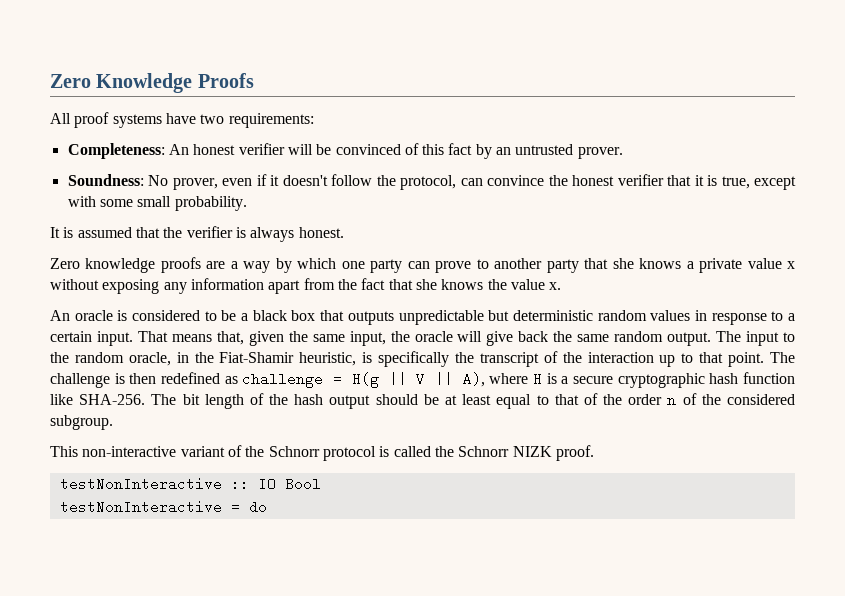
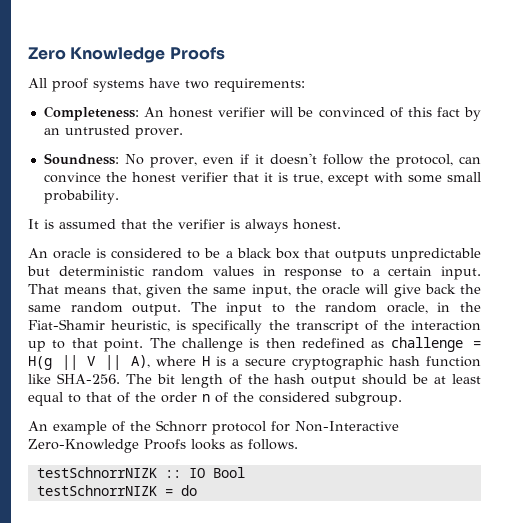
- Zero knowledge proofs are a way by which one party can prove to another party that she knows a private value x without exposing any information apart from the fact that she knows the value x.
- This non-interactive variant of the Schnorr protocol is called the Schnorr NIZK proof.
- testNonInteractive :: IO Bool
+ An example of the Schnorr protocol for Non-Interactive Zero-Knowledge Proofs looks as follows.
+ testSchnorrNIZK :: IO Bool
- testNonInteractive = do
+ testSchnorrNIZK = do

